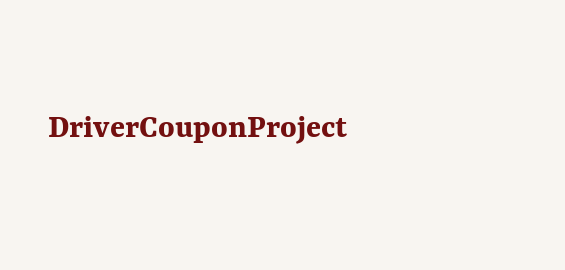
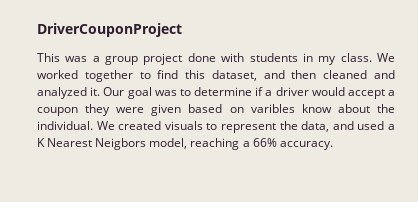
+ This was a group project done with students in my class. We worked together to find this dataset, and then cleaned and analyzed it. Our goal was to determine if a driver would accept a coupon they were given based on varibles know about the individual. We created visuals to represent the data, and used a K Nearest Neigbors model, reaching a 66% accuracy.

